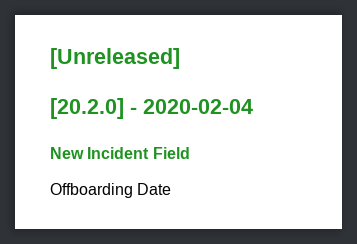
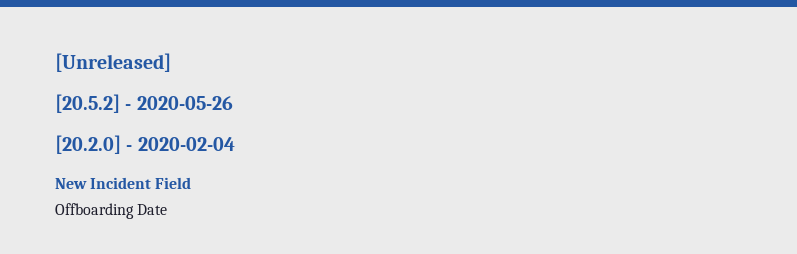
+ [20.5.2] - 2020-05-26

